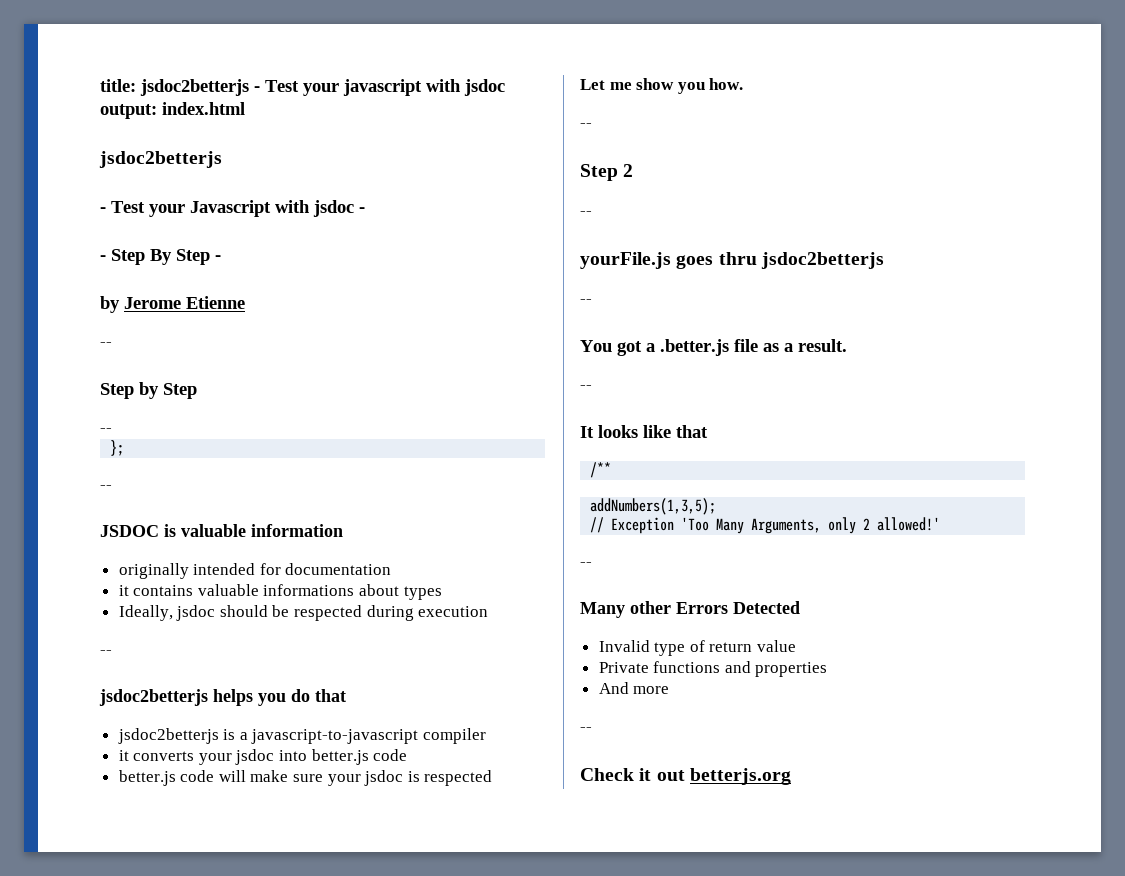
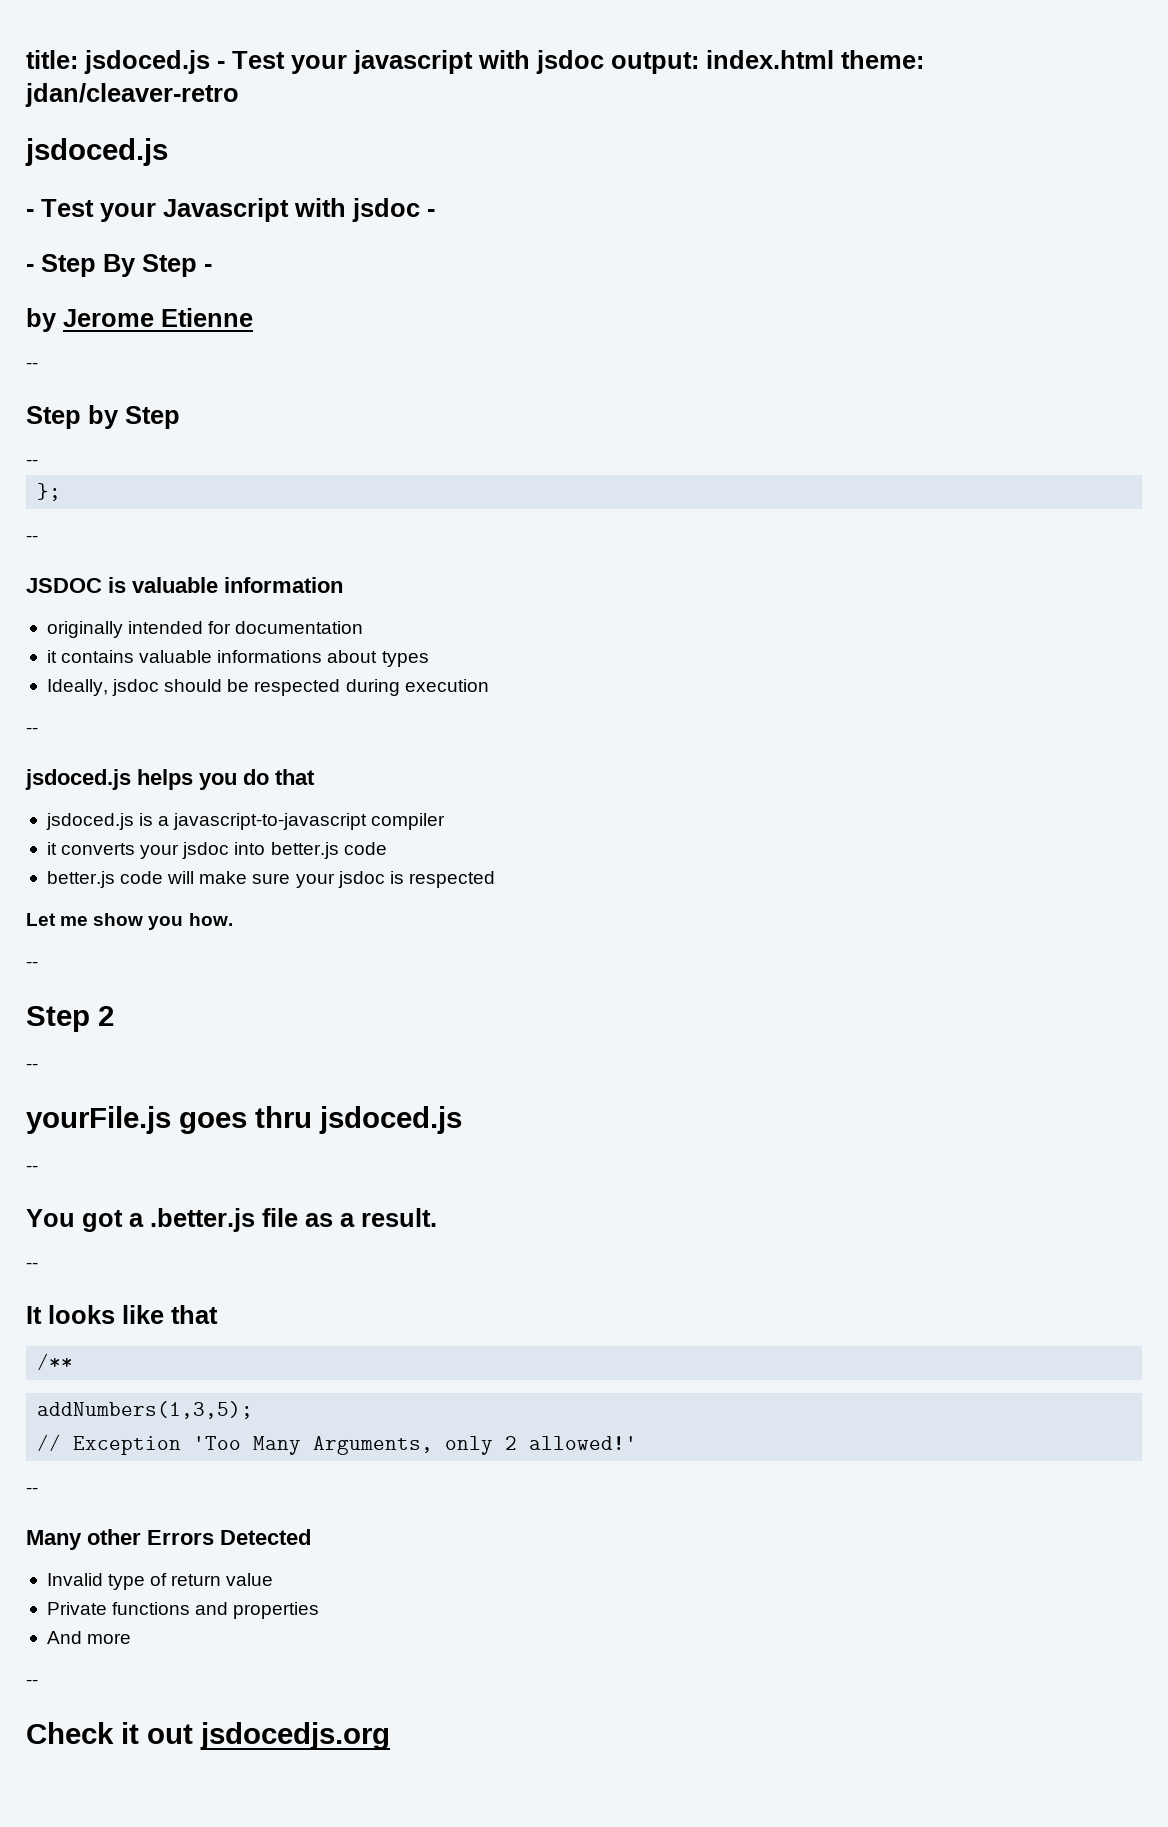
- title: jsdoc2betterjs - Test your javascript with jsdoc output: index.html
- jsdoc2betterjs
+ title: jsdoced.js - Test your javascript with jsdoc output: index.html theme: jdan/cleaver-retro
+ jsdoced.js
- jsdoc2betterjs helps you do that
+ jsdoced.js helps you do that
- jsdoc2betterjs is a javascript-to-javascript compiler
+ jsdoced.js is a javascript-to-javascript compiler
- yourFile.js goes thru jsdoc2betterjs
+ yourFile.js goes thru jsdoced.js
- Check it out betterjs.org
+ Check it out jsdocedjs.org

